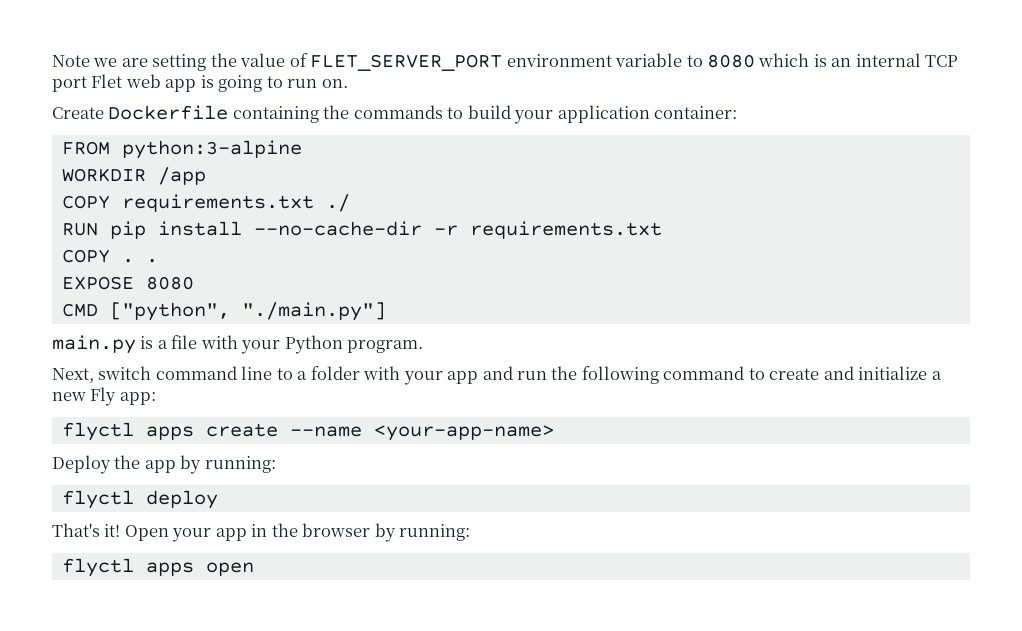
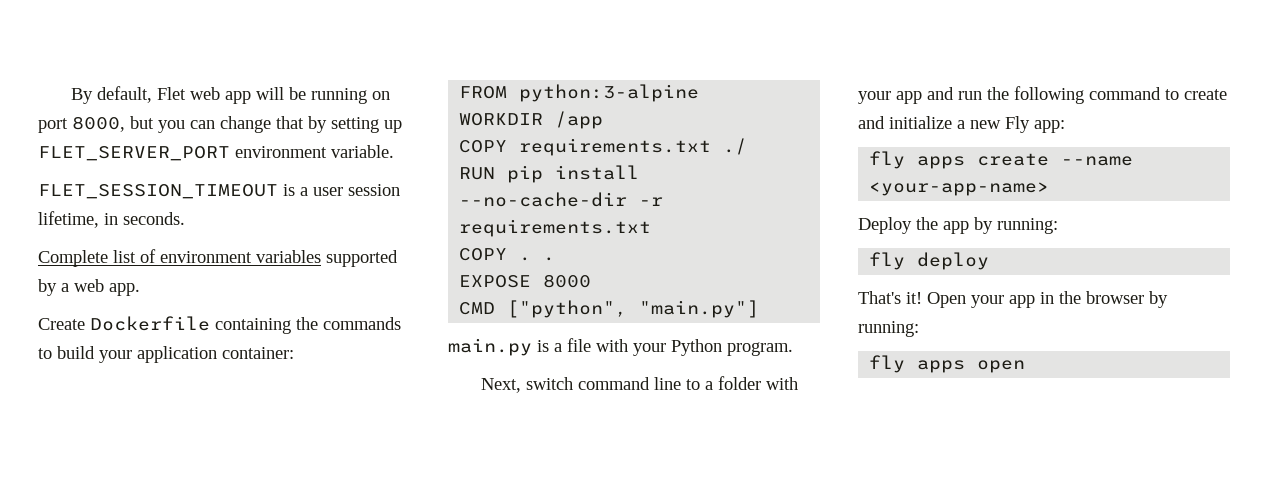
- Note we are setting the value of FLET_SERVER_PORT environment variable to 8080 which is an internal TCP port Flet web app is going to run on.
+ By default, Flet web app will be running on port 8000, but you can change that by setting up FLET_SERVER_PORT environment variable.
+ FLET_SESSION_TIMEOUT is a user session lifetime, in seconds.
+ Complete list of environment variables supported by a web app.
- EXPOSE 8080
+ EXPOSE 8000
- CMD ["python", "./main.py"]
+ CMD ["python", "main.py"]
- flyctl apps create --name <your-app-name>
+ fly apps create --name <your-app-name>
- flyctl deploy
+ fly deploy
- flyctl apps open
+ fly apps open

